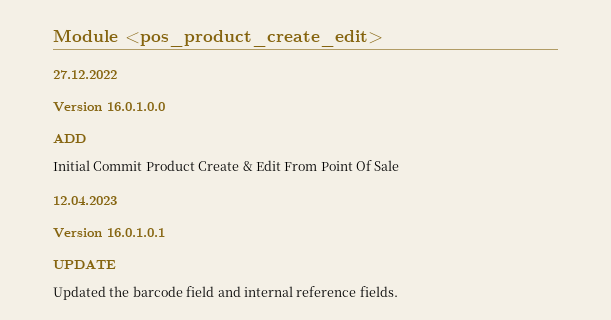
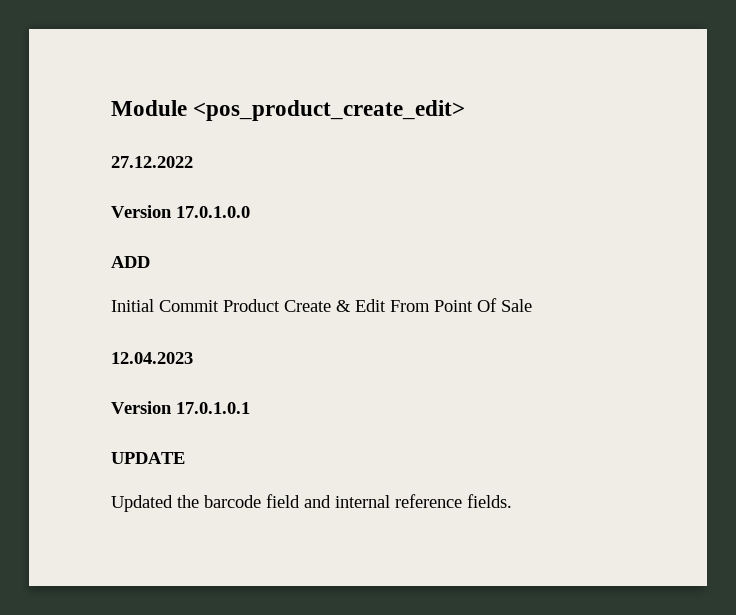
- Version 16.0.1.0.0
+ Version 17.0.1.0.0
- Version 16.0.1.0.1
+ Version 17.0.1.0.1

